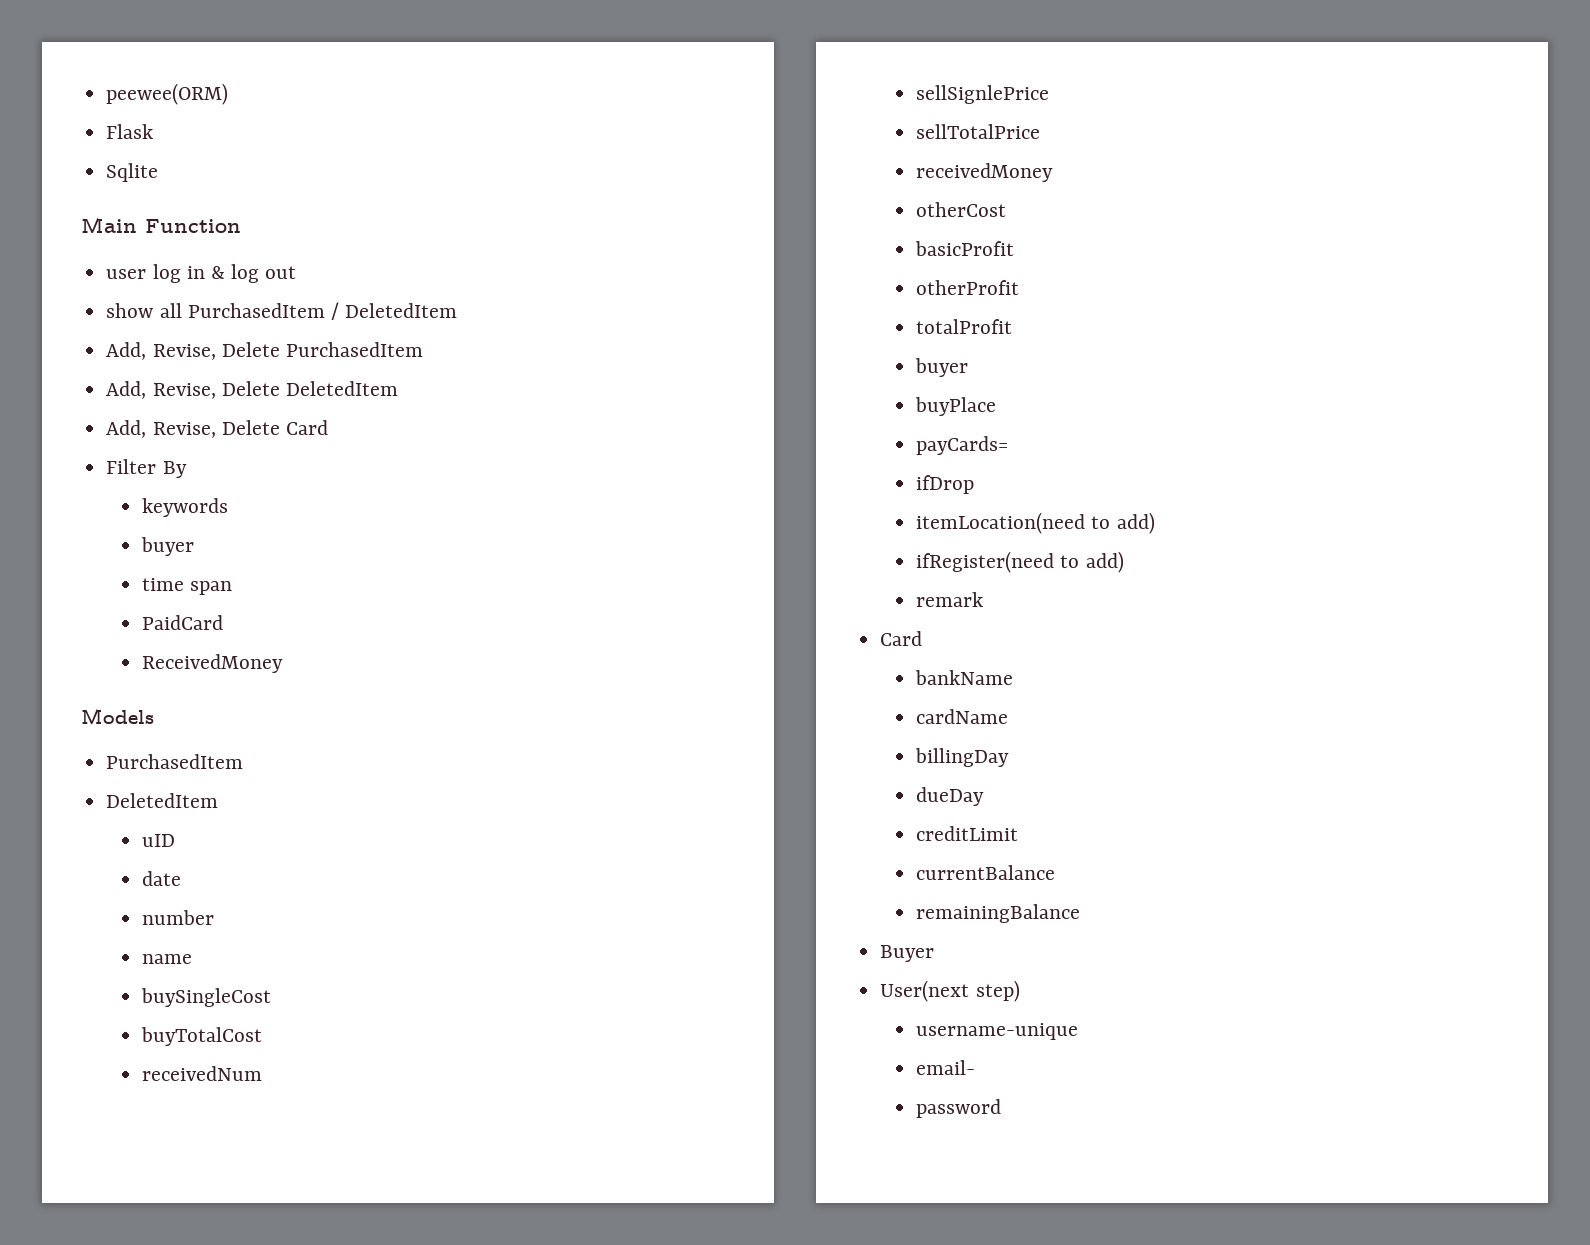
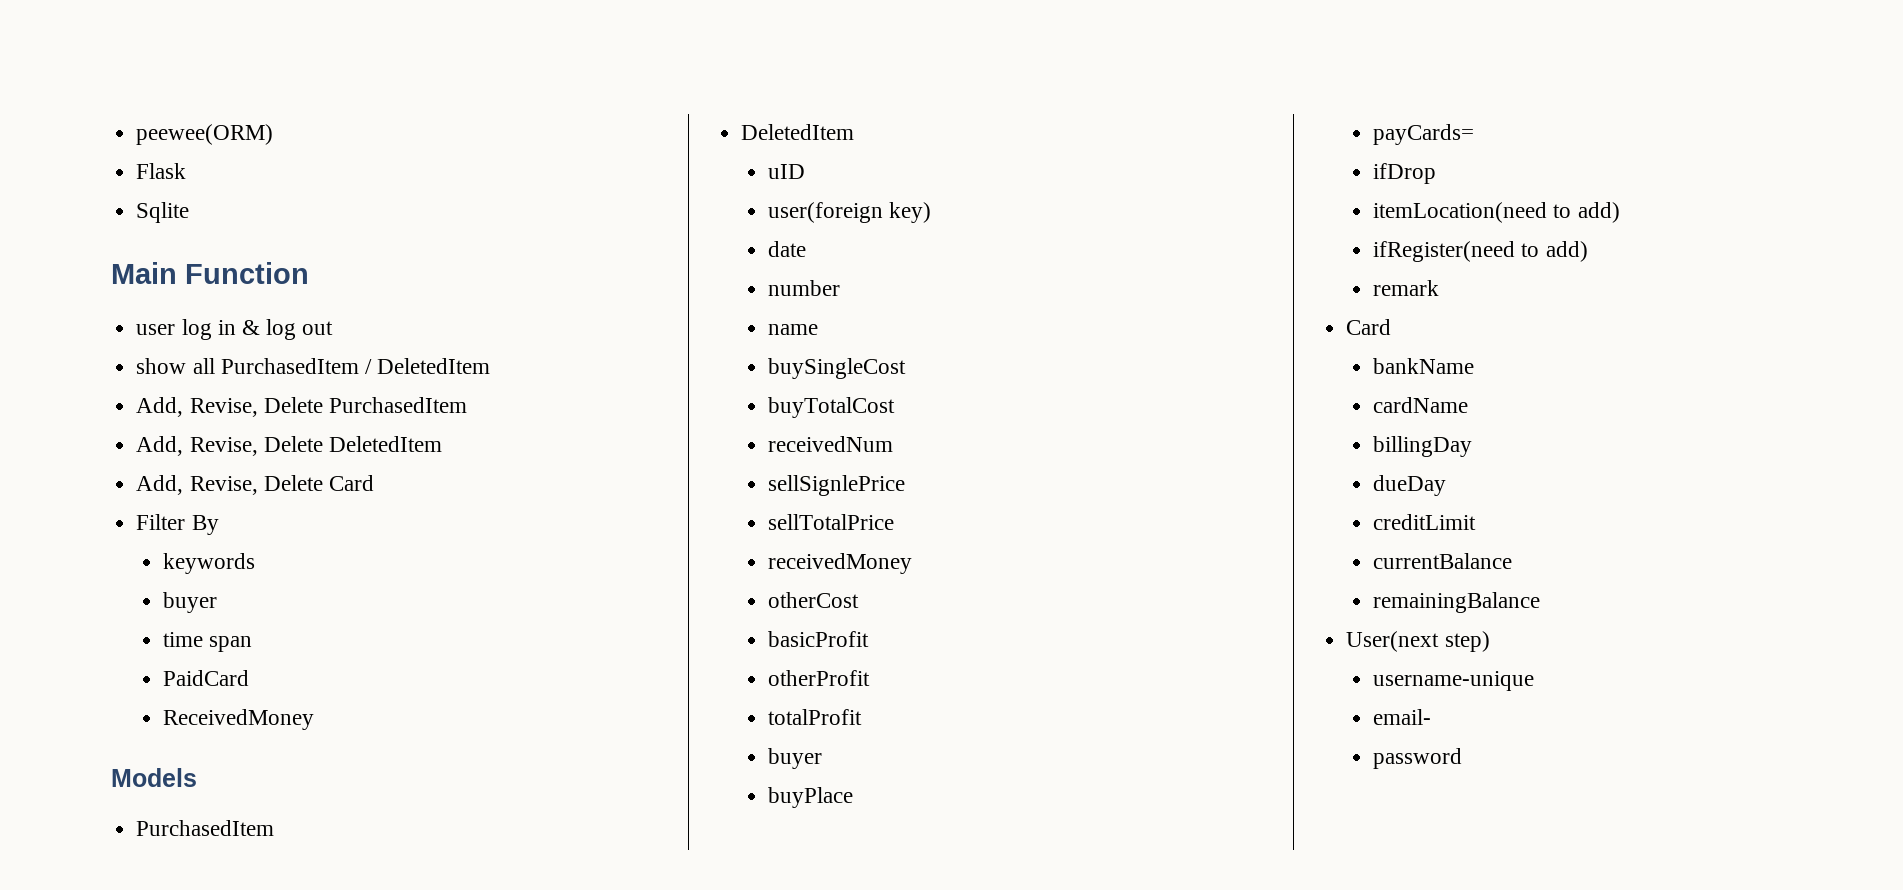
+ user(foreign key)
- Buyer

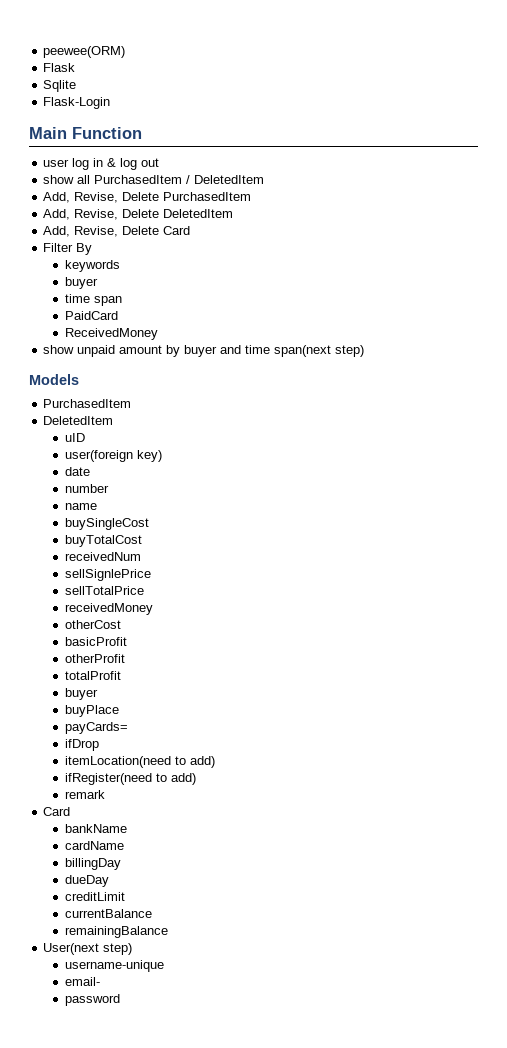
+ Flask-Login
+ show unpaid amount by buyer and time span(next step)

